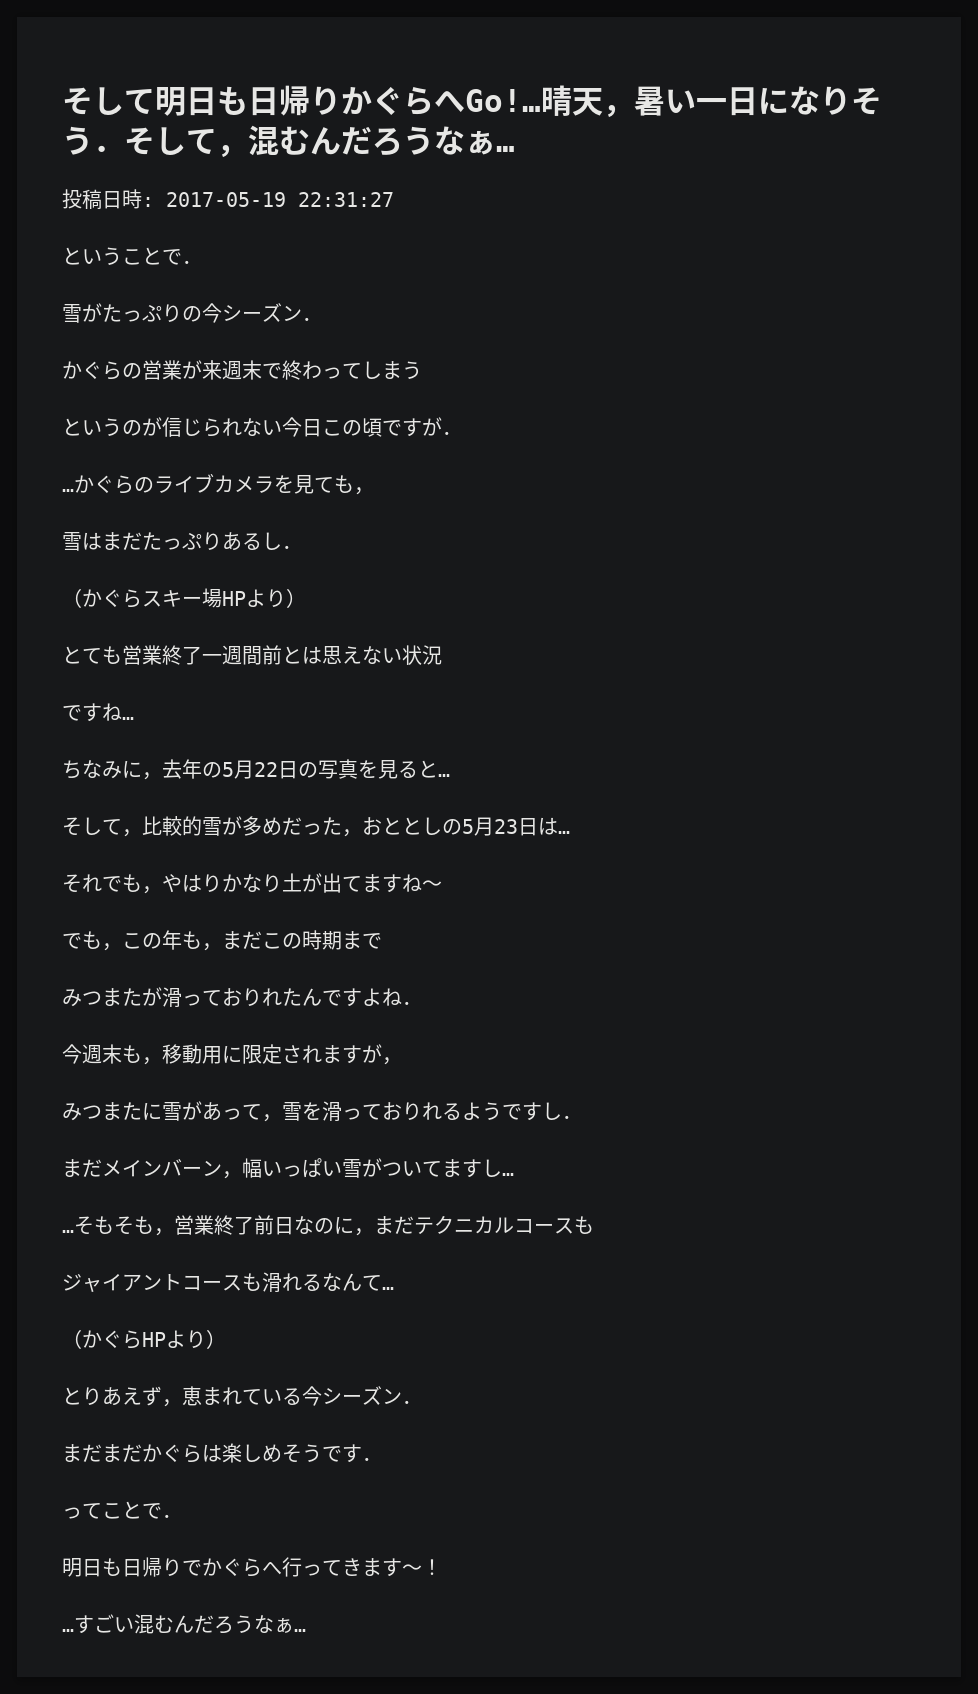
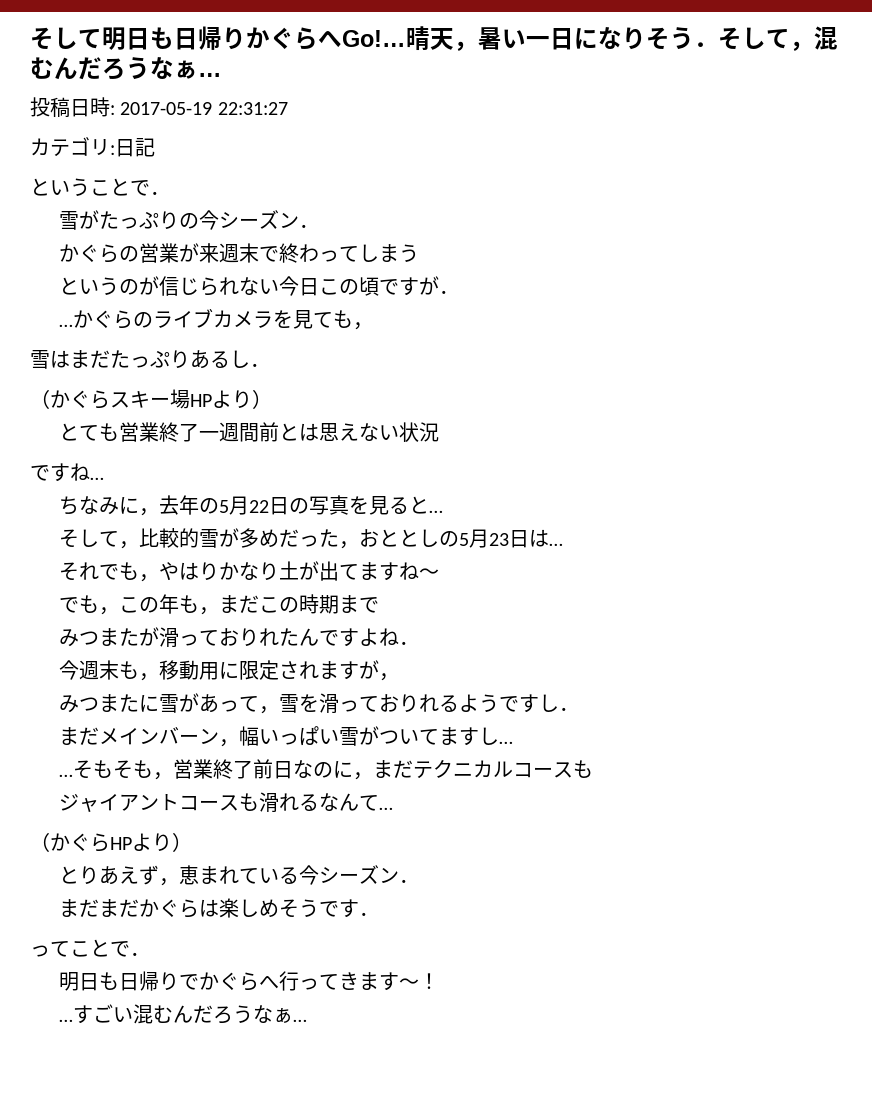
+ カテゴリ:日記

